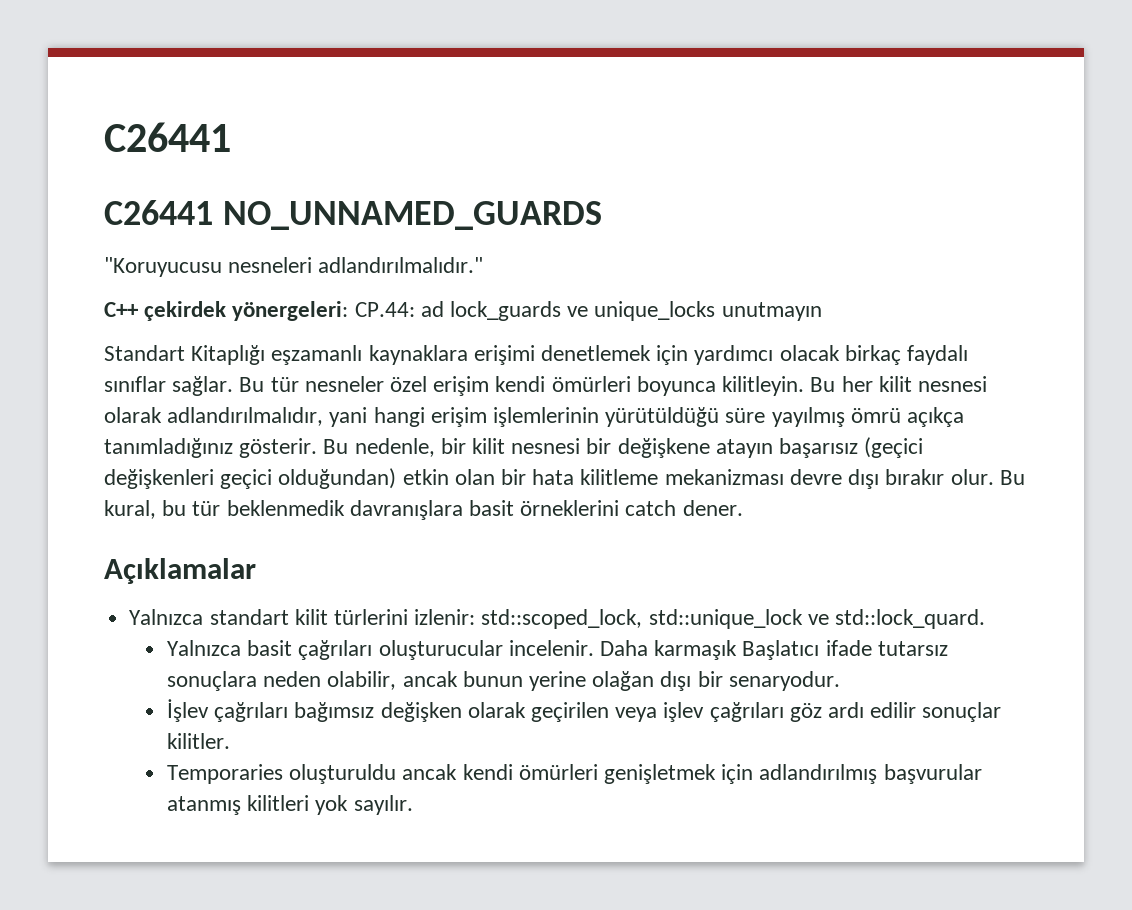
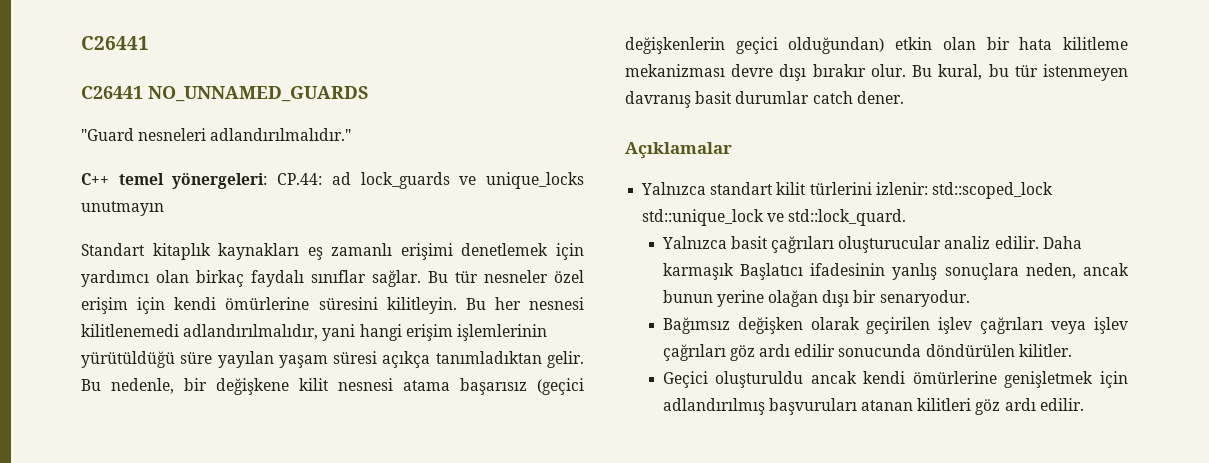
- "Koruyucusu nesneleri adlandırılmalıdır."
+ "Guard nesneleri adlandırılmalıdır."
- C++ çekirdek yönergeleri: CP.44: ad lock_guards ve unique_locks unutmayın
+ C++ temel yönergeleri: CP.44: ad lock_guards ve unique_locks unutmayın
- Standart Kitaplığı eşzamanlı kaynaklara erişimi denetlemek için yardımcı olacak birkaç faydalı sınıflar sağlar.
+ Standart kitaplık kaynakları eş zamanlı erişimi denetlemek için yardımcı olan birkaç faydalı sınıflar sağlar.
- Bu tür nesneler özel erişim kendi ömürleri boyunca kilitleyin. Bu her kilit nesnesi olarak adlandırılmalıdır, yani hangi erişim işlemlerinin yürütüldüğü süre yayılmış ömrü açıkça tanımladığınız gösterir.
+ Bu tür nesneler özel erişim için kendi ömürlerine süresini kilitleyin. Bu her nesnesi kilitlenemedi adlandırılmalıdır, yani hangi erişim işlemlerinin yürütüldüğü süre yayılan yaşam süresi açıkça tanımladıktan gelir.
- Bu nedenle, bir kilit nesnesi bir değişkene atayın başarısız (geçici değişkenleri geçici olduğundan) etkin olan bir hata kilitleme mekanizması devre dışı bırakır olur.
+ Bu nedenle, bir değişkene kilit nesnesi atama başarısız (geçici değişkenlerin geçici olduğundan) etkin olan bir hata kilitleme mekanizması devre dışı bırakır olur.
- Bu kural, bu tür beklenmedik davranışlara basit örneklerini catch dener.
+ Bu kural, bu tür istenmeyen davranış basit durumlar catch dener.
- Yalnızca standart kilit türlerini izlenir: std::scoped_lock, std::unique_lock ve std::lock_quard.
+ Yalnızca standart kilit türlerini izlenir: std::scoped_lock std::unique_lock ve std::lock_quard.
- Yalnızca basit çağrıları oluşturucular incelenir.
+ Yalnızca basit çağrıları oluşturucular analiz edilir.
- Daha karmaşık Başlatıcı ifade tutarsız sonuçlara neden olabilir, ancak bunun yerine olağan dışı bir senaryodur.
+ Daha karmaşık Başlatıcı ifadesinin yanlış sonuçlara neden, ancak bunun yerine olağan dışı bir senaryodur.
- İşlev çağrıları bağımsız değişken olarak geçirilen veya işlev çağrıları göz ardı edilir sonuçlar kilitler.
+ Bağımsız değişken olarak geçirilen işlev çağrıları veya işlev çağrıları göz ardı edilir sonucunda döndürülen kilitler.
- Temporaries oluşturuldu ancak kendi ömürleri genişletmek için adlandırılmış başvurular atanmış kilitleri yok sayılır.
+ Geçici oluşturuldu ancak kendi ömürlerine genişletmek için adlandırılmış başvuruları atanan kilitleri göz ardı edilir.

